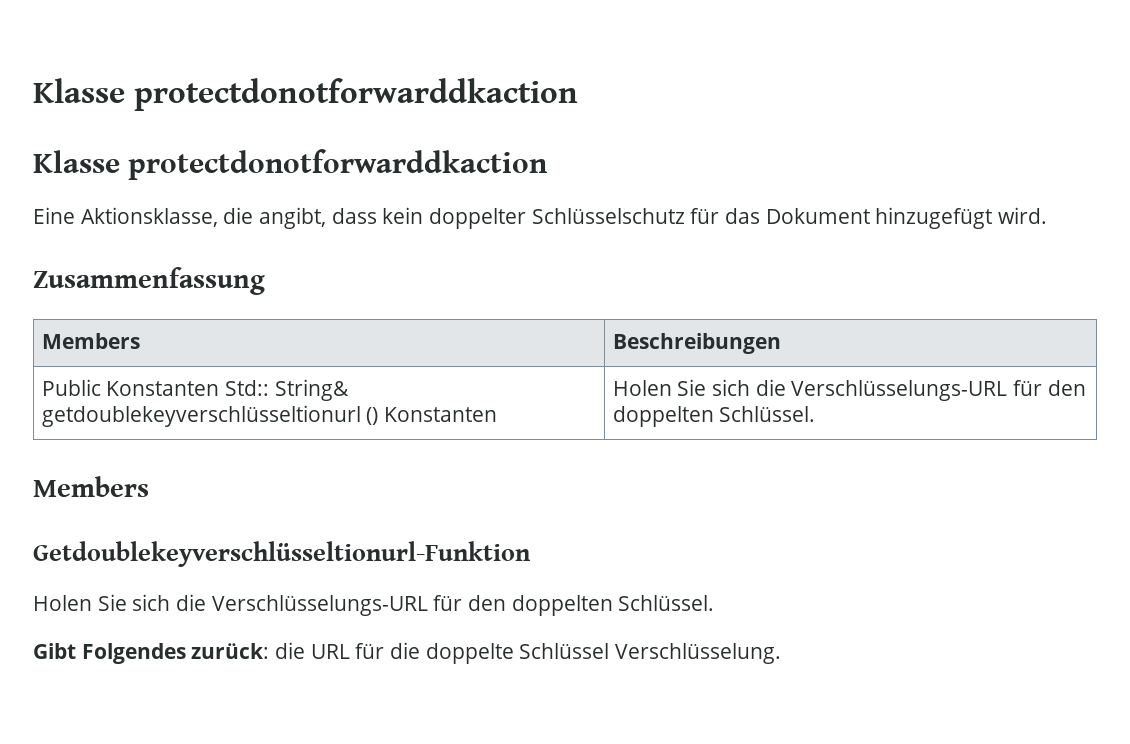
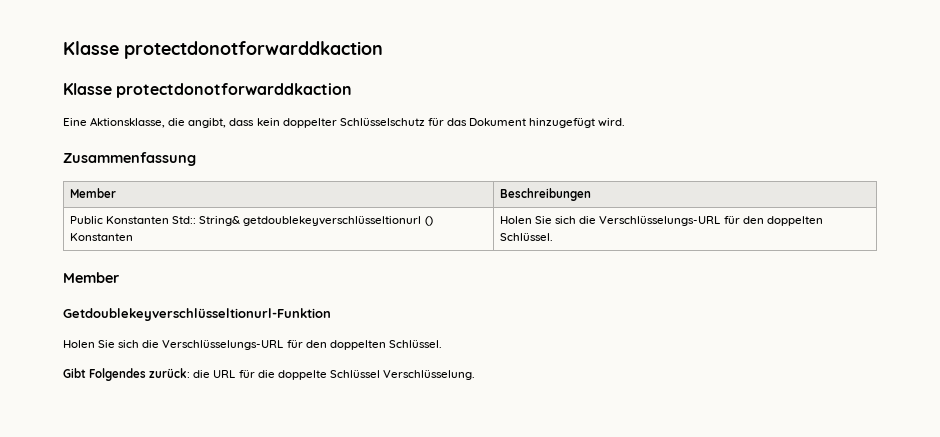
- Members | Beschreibungen
+ Member | Beschreibungen
  Public Konstanten Std:: String& getdoublekeyverschlüsseltionurl () Konstanten | Holen Sie sich die Verschlüsselungs-URL für den doppelten Schlüssel.
- Members
+ Member

